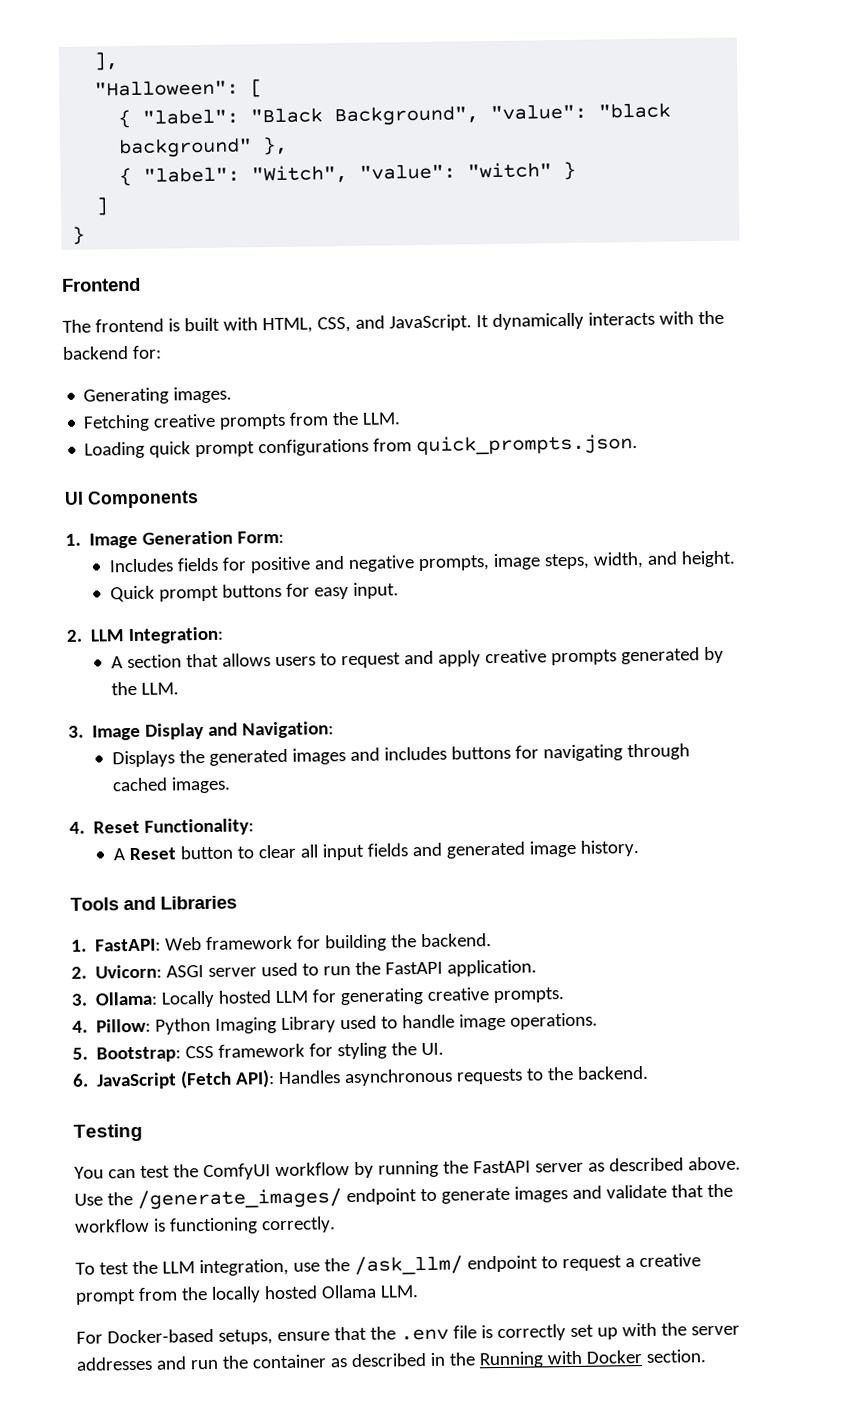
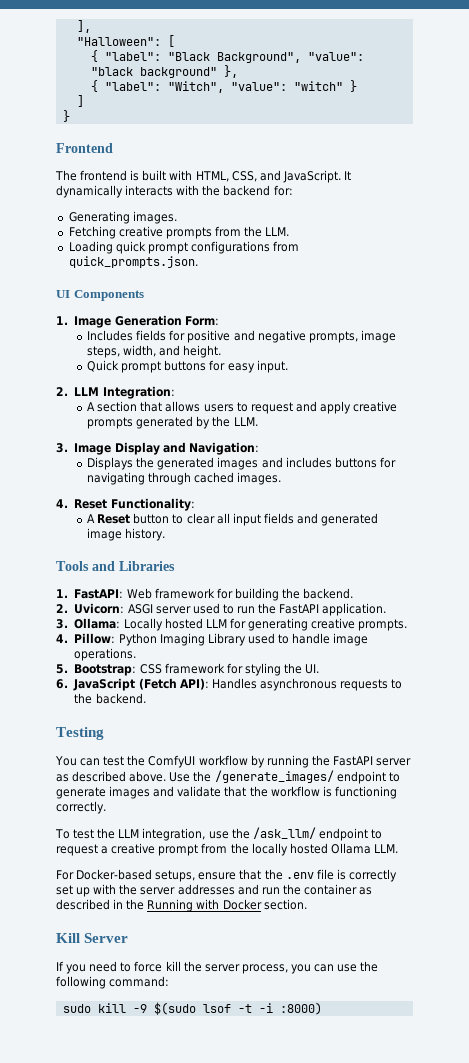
+ Kill Server
+ If you need to force kill the server process, you can use the following command:
+ sudo kill -9 $(sudo lsof -t -i :8000)

